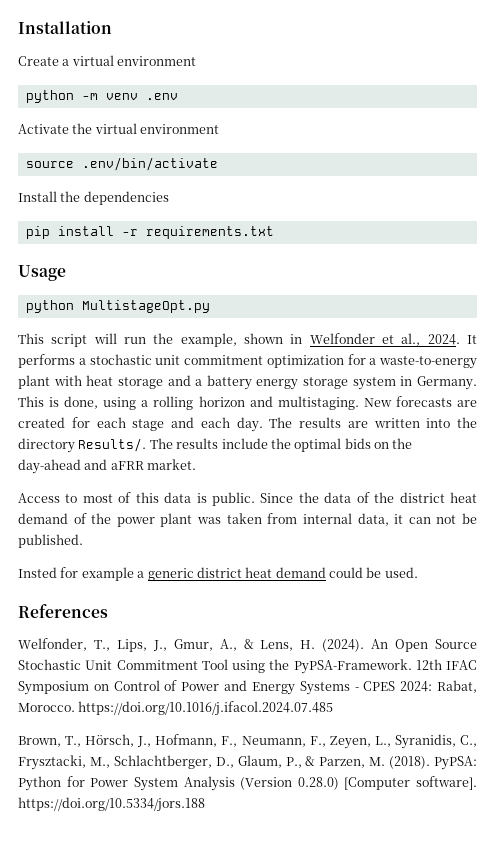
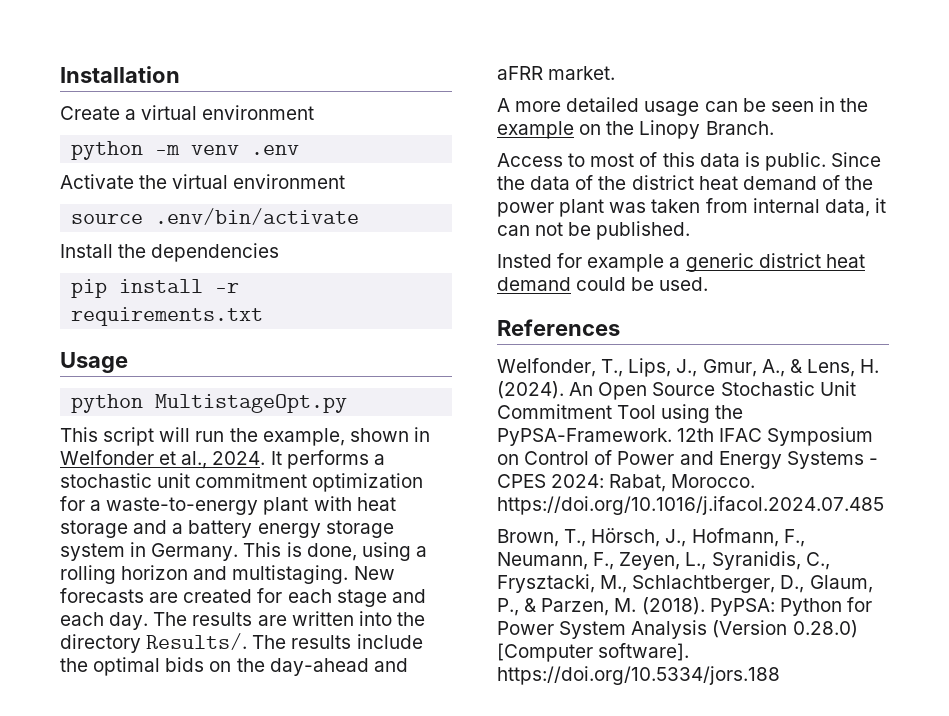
+ A more detailed usage can be seen in the example on the Linopy Branch.

